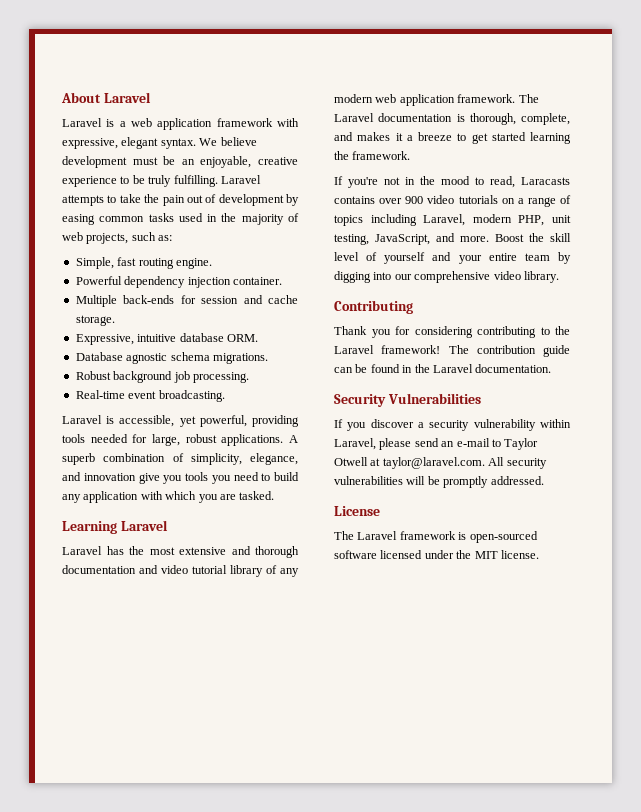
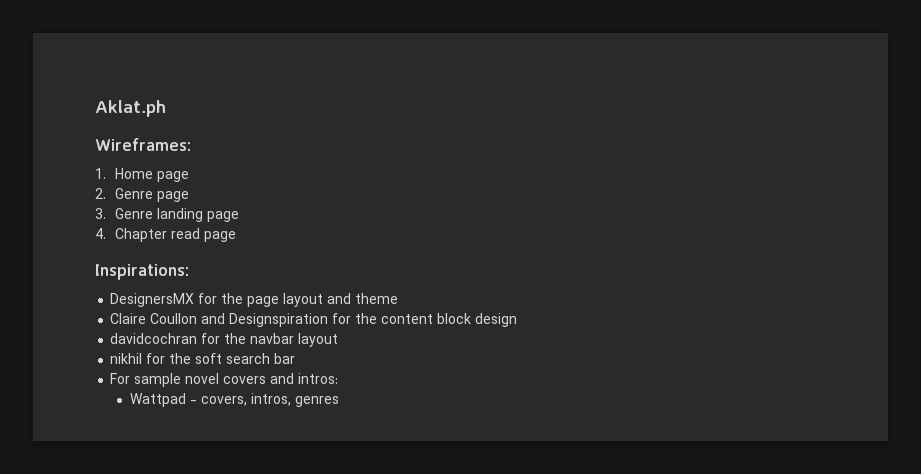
- About Laravel
- Laravel is a web application framework with expressive, elegant syntax. We believe development must be an enjoyable, creative experience to be truly fulfilling. Laravel attempts to take the pain out of development by easing common tasks used in the majority of web projects, such as:
- Simple, fast routing engine.
- Powerful dependency injection container.
- Multiple back-ends for session and cache storage.
- Expressive, intuitive database ORM.
- Database agnostic schema migrations.
- Robust background job processing.
- Real-time event broadcasting.
- Laravel is accessible, yet powerful, providing tools needed for large, robust applications. A superb combination of simplicity, elegance, and innovation give you tools you need to build any application with which you are tasked.
- Learning Laravel
- Laravel has the most extensive and thorough documentation and video tutorial library of any modern web application framework. The Laravel documentation is thorough, complete, and makes it a breeze to get started learning the framework.
- If you're not in the mood to read, Laracasts contains over 900 video tutorials on a range of topics including Laravel, modern PHP, unit testing, JavaScript, and more. Boost the skill level of yourself and your entire team by digging into our comprehensive video library.
- Contributing
- Thank you for considering contributing to the Laravel framework! The contribution guide can be found in the Laravel documentation.
- Security Vulnerabilities
- If you discover a security vulnerability within Laravel, please send an e-mail to Taylor Otwell at taylor@laravel.com. All security vulnerabilities will be promptly addressed.
- License
- The Laravel framework is open-sourced software licensed under the MIT license.
+ Aklat.ph
+ Wireframes:
+ 1. Home page
+ 2. Genre page
+ 3. Genre landing page
+ 4. Chapter read page
+ Inspirations:
+ DesignersMX for the page layout and theme
+ Claire Coullon and Designspiration for the content block design
+ davidcochran for the navbar layout
+ nikhil for the soft search bar
+ For sample novel covers and intros:
+ Wattpad - covers, intros, genres

